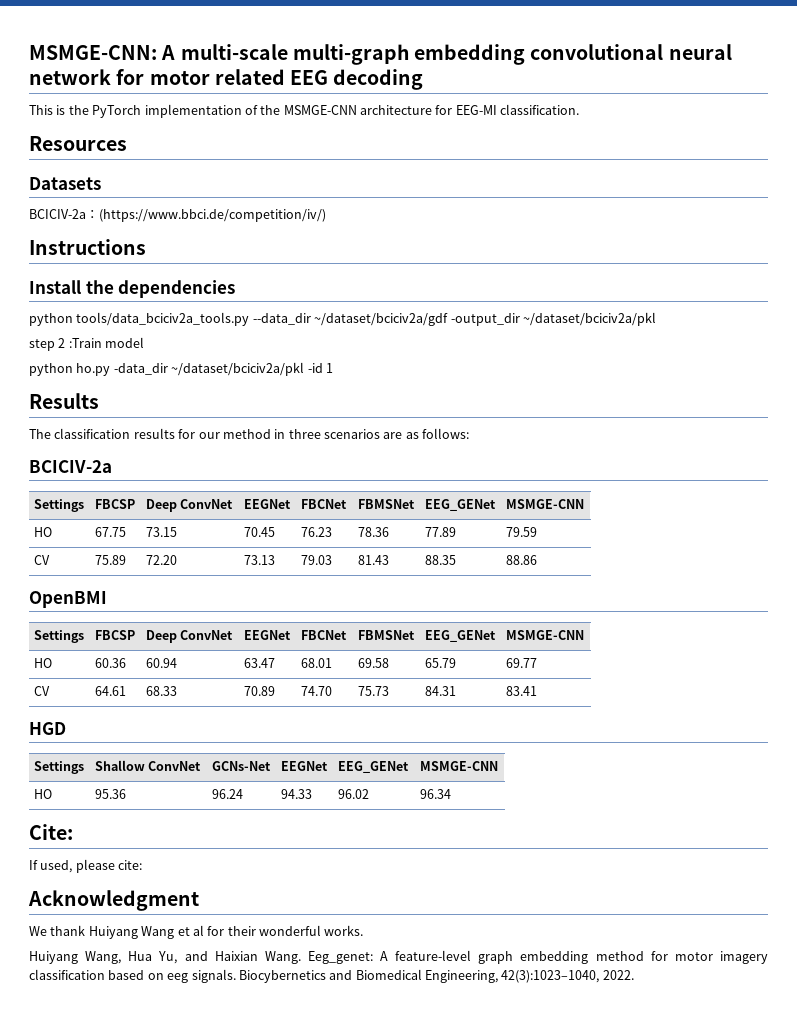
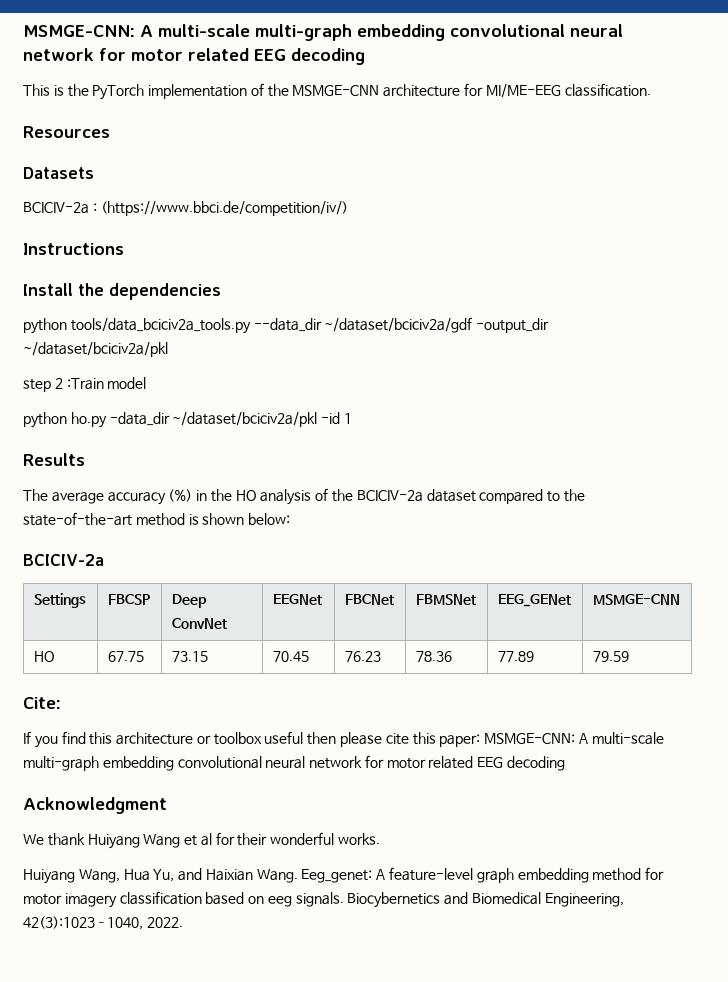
- This is the PyTorch implementation of the MSMGE-CNN architecture for EEG-MI classification.
+ This is the PyTorch implementation of the MSMGE-CNN architecture for MI/ME-EEG classification.
- The classification results for our method in three scenarios are as follows:
+ The average accuracy (%) in the HO analysis of the BCICIV-2a dataset compared to the state-of-the-art method is shown below:
- CV | 75.89 | 72.20 | 73.13 | 79.03 | 81.43 | 88.35 | 88.86
- OpenBMI
- Settings | FBCSP | Deep ConvNet | EEGNet | FBCNet | FBMSNet | EEG_GENet | MSMGE-CNN
- HO | 60.36 | 60.94 | 63.47 | 68.01 | 69.58 | 65.79 | 69.77
- CV | 64.61 | 68.33 | 70.89 | 74.70 | 75.73 | 84.31 | 83.41
- HGD
- Settings | Shallow ConvNet | GCNs-Net | EEGNet | EEG_GENet | MSMGE-CNN
- HO | 95.36 | 96.24 | 94.33 | 96.02 | 96.34
  Cite:
- If used, please cite:
+ If you find this architecture or toolbox useful then please cite this paper: MSMGE-CNN: A multi-scale multi-graph embedding convolutional neural network for motor related EEG decoding

